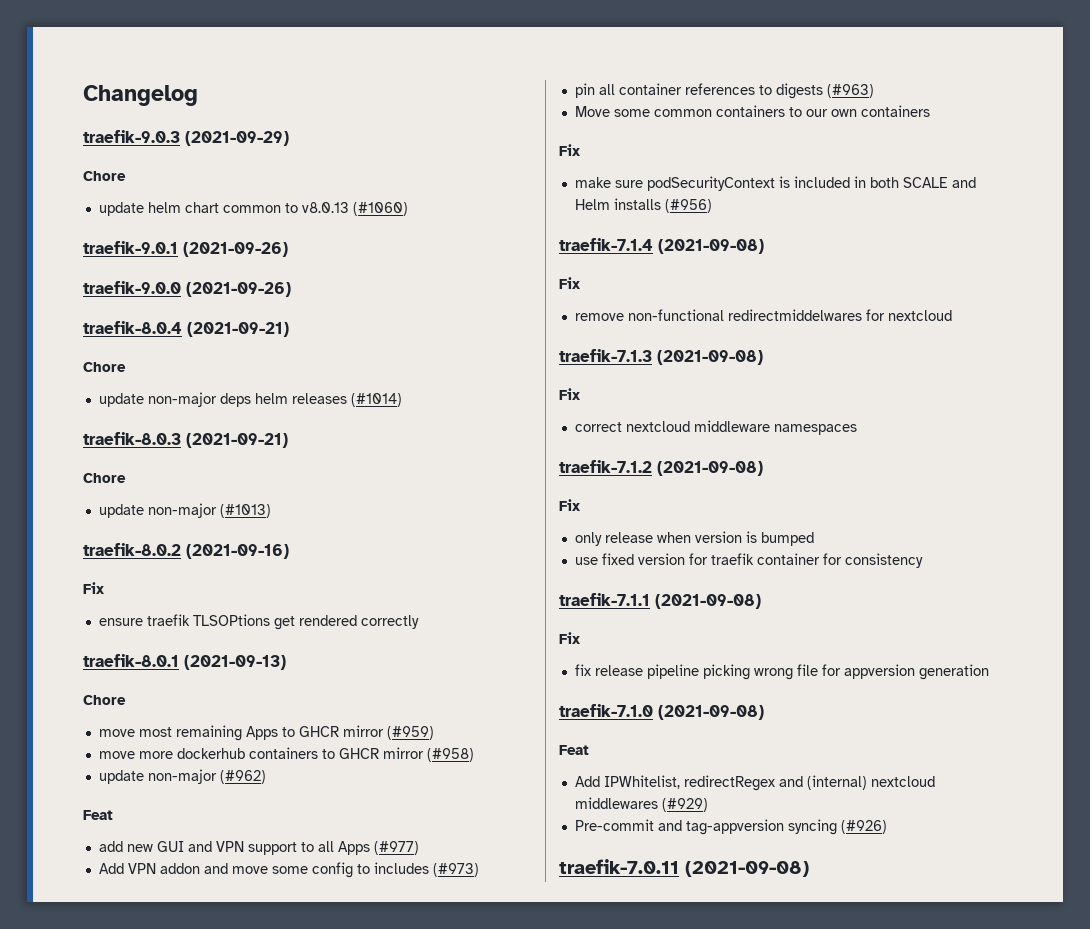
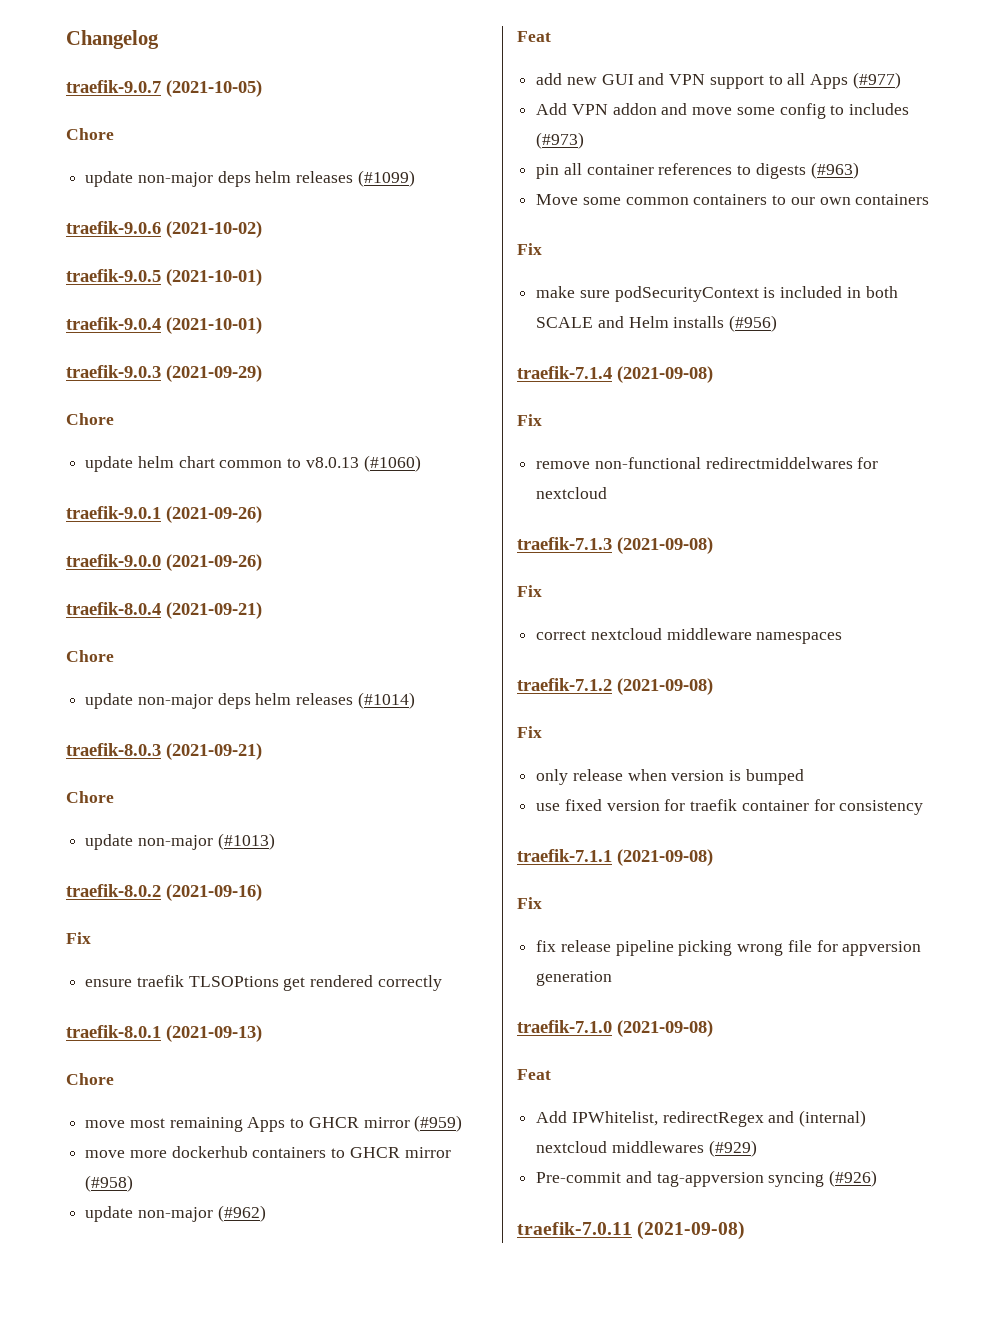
+ traefik-9.0.7 (2021-10-05)
+ Chore
+ update non-major deps helm releases (#1099)
+ traefik-9.0.6 (2021-10-02)
+ traefik-9.0.5 (2021-10-01)
+ traefik-9.0.4 (2021-10-01)

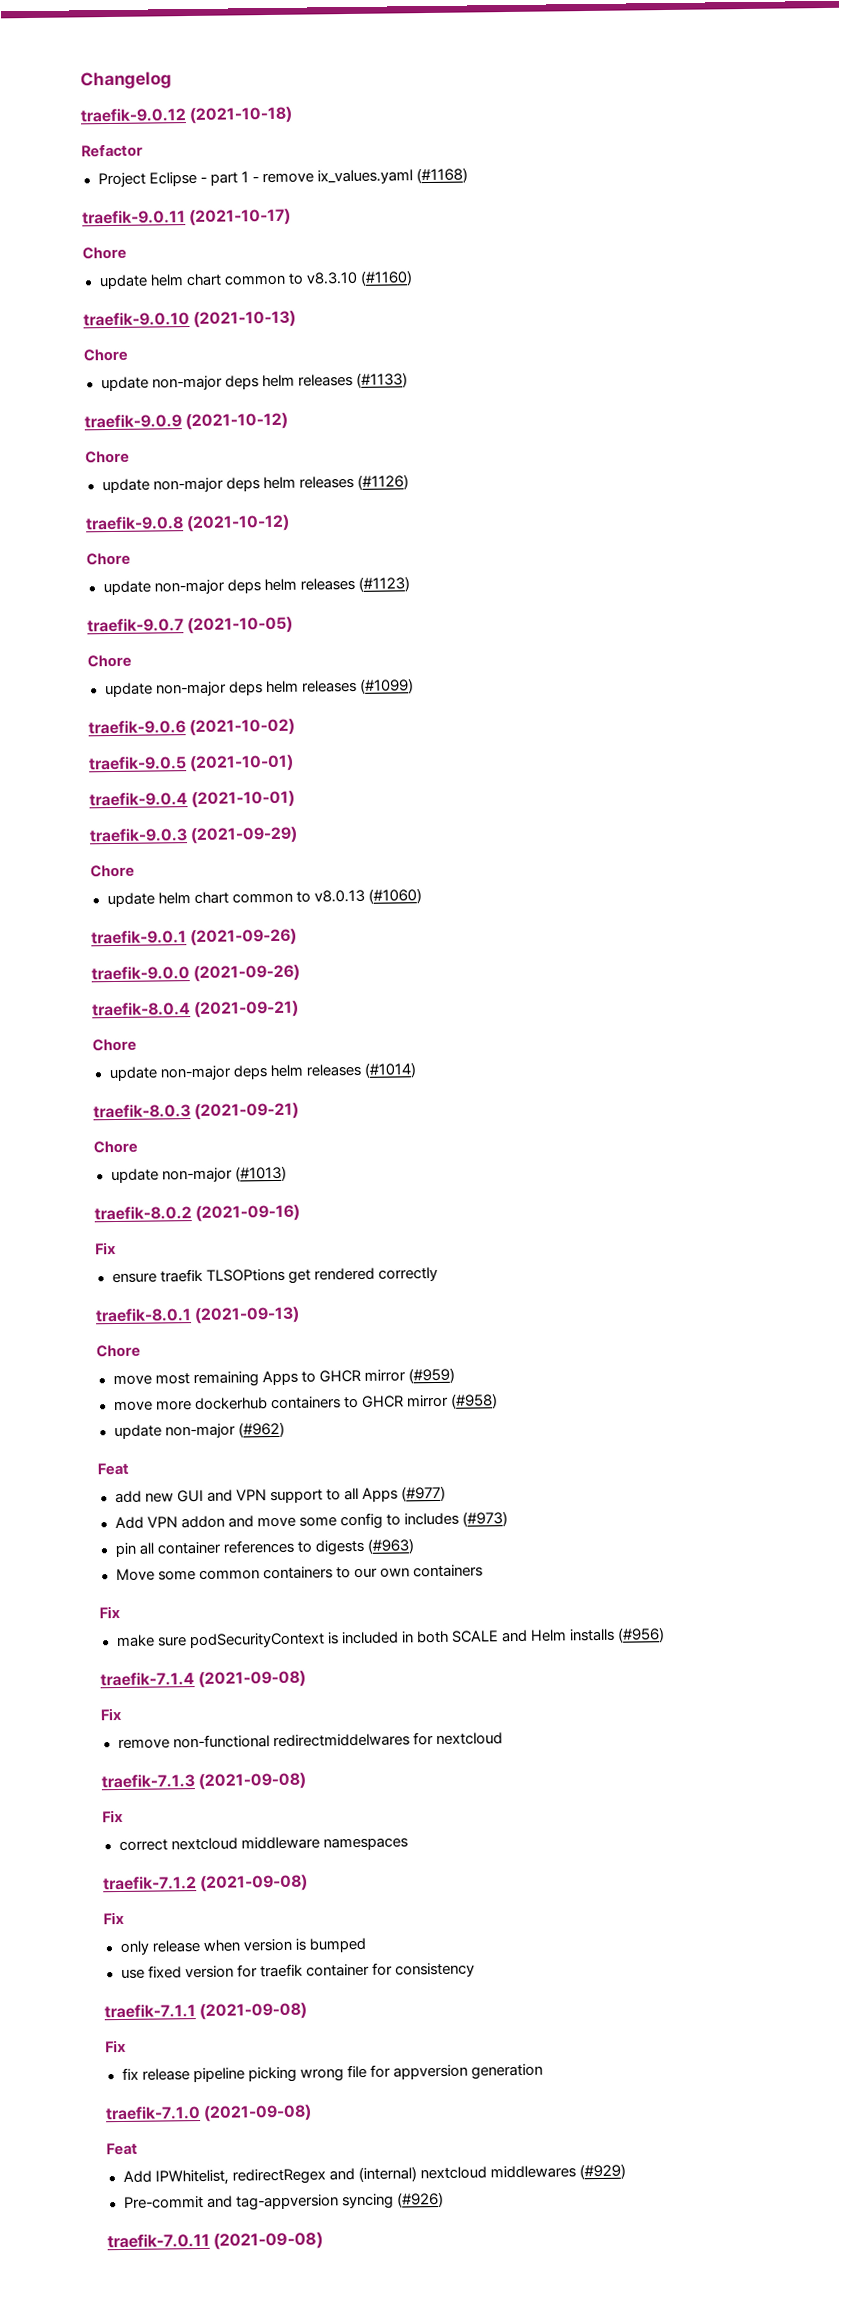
+ traefik-9.0.12 (2021-10-18)
+ Refactor
+ Project Eclipse - part 1 - remove ix_values.yaml (#1168)
+ traefik-9.0.11 (2021-10-17)
+ Chore
+ update helm chart common to v8.3.10 (#1160)
+ traefik-9.0.10 (2021-10-13)
+ Chore
+ update non-major deps helm releases (#1133)
+ traefik-9.0.9 (2021-10-12)
+ Chore
+ update non-major deps helm releases (#1126)
+ traefik-9.0.8 (2021-10-12)
+ Chore
+ update non-major deps helm releases (#1123)

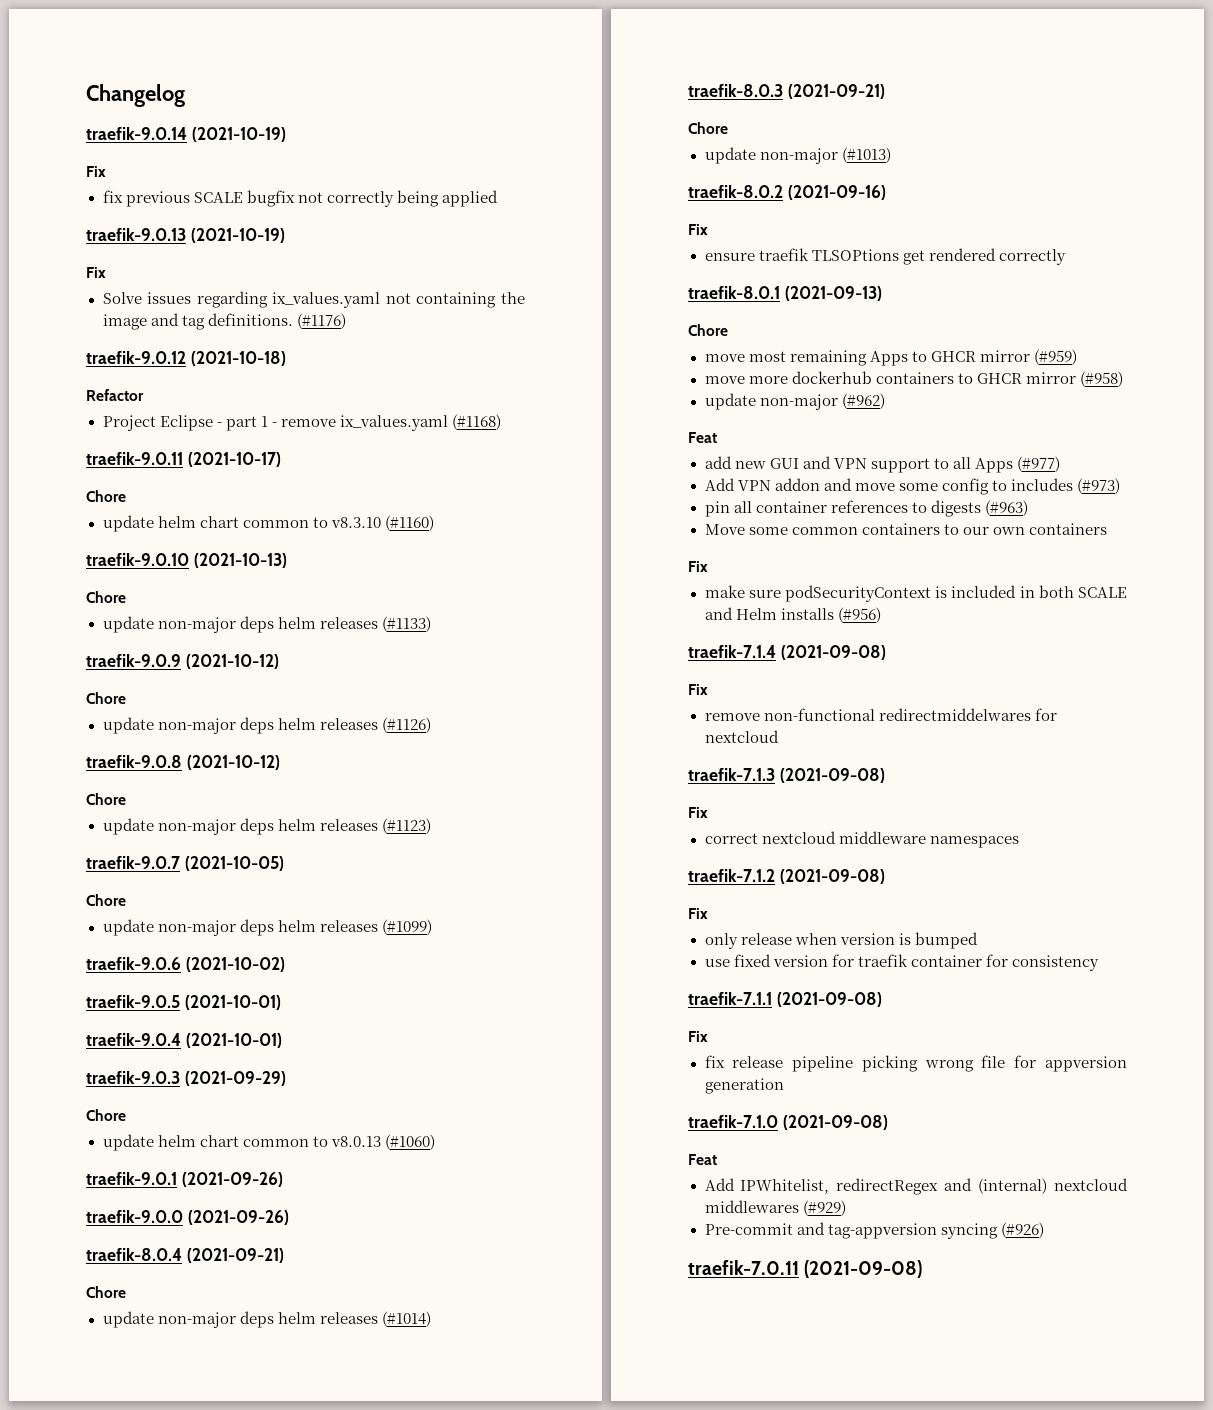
+ traefik-9.0.14 (2021-10-19)
+ Fix
+ fix previous SCALE bugfix not correctly being applied
+ traefik-9.0.13 (2021-10-19)
+ Fix
+ Solve issues regarding ix_values.yaml not containing the image and tag definitions. (#1176)

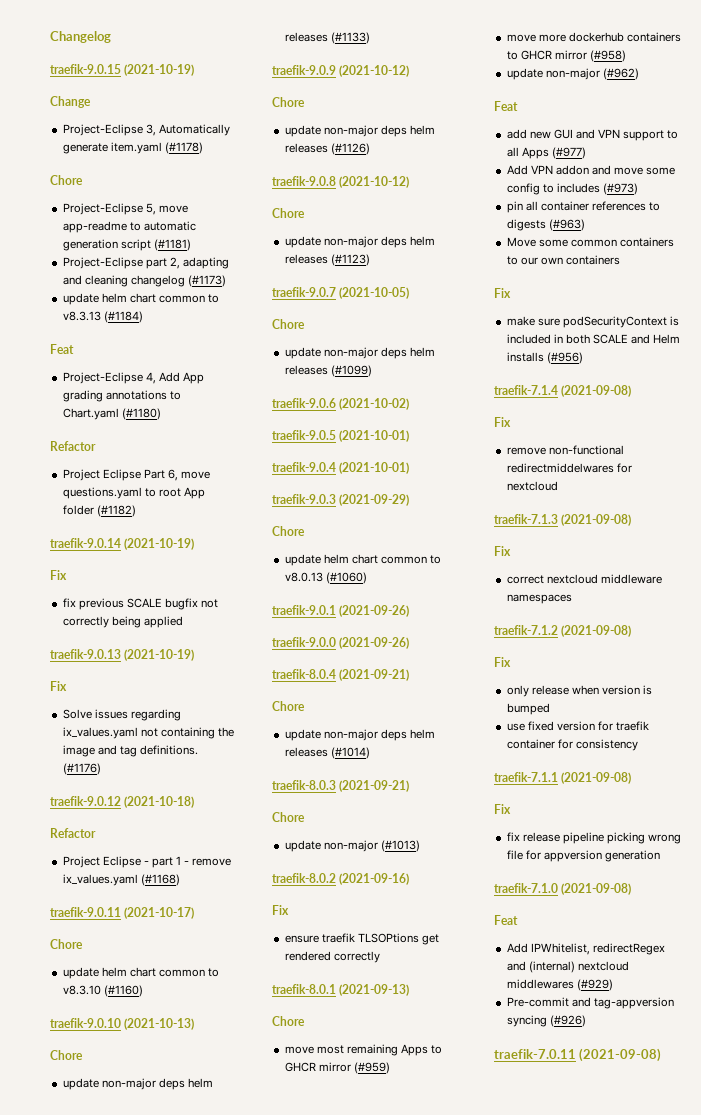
+ traefik-9.0.15 (2021-10-19)
+ Change
+ Project-Eclipse 3, Automatically generate item.yaml (#1178)
+ Chore
+ Project-Eclipse 5, move app-readme to automatic generation script (#1181)
+ Project-Eclipse part 2, adapting and cleaning changelog (#1173)
+ update helm chart common to v8.3.13 (#1184)
+ Feat
+ Project-Eclipse 4, Add App grading annotations to Chart.yaml (#1180)
+ Refactor
+ Project Eclipse Part 6, move questions.yaml to root App folder (#1182)

